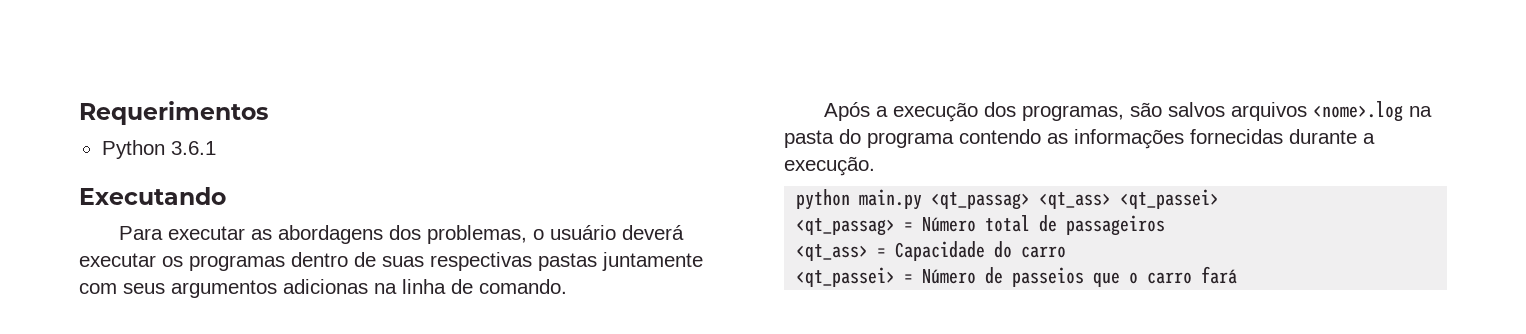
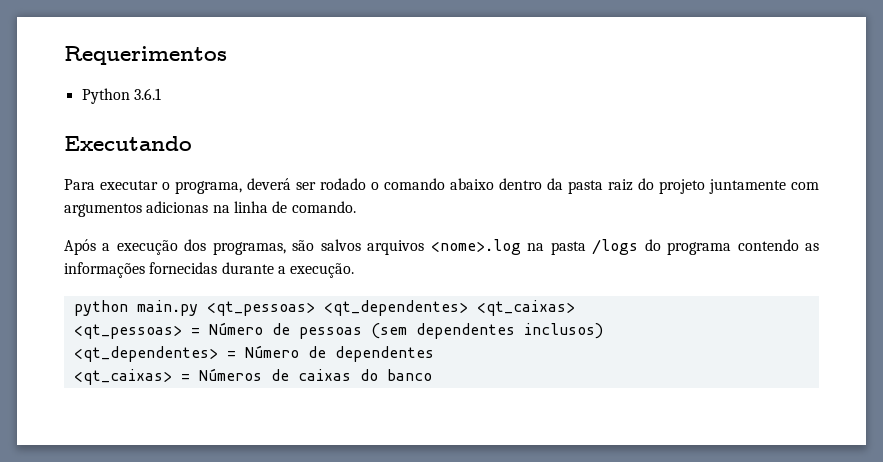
- Para executar as abordagens dos problemas, o usuário deverá executar os programas dentro de suas respectivas pastas juntamente com seus argumentos adicionas na linha de comando.
+ Para executar o programa, deverá ser rodado o comando abaixo dentro da pasta raiz do projeto juntamente com argumentos adicionas na linha de comando.
- Após a execução dos programas, são salvos arquivos <nome>.log na pasta do programa contendo as informações fornecidas durante a execução.
+ Após a execução dos programas, são salvos arquivos <nome>.log na pasta /logs do programa contendo as informações fornecidas durante a execução.
- python main.py <qt_passag> <qt_ass> <qt_passei>
- <qt_passag> = Número total de passageiros
- <qt_ass> = Capacidade do carro
- <qt_passei> = Número de passeios que o carro fará
+ python main.py <qt_pessoas> <qt_dependentes> <qt_caixas>
+ <qt_pessoas> = Número de pessoas (sem dependentes inclusos)
+ <qt_dependentes> = Número de dependentes
+ <qt_caixas> = Números de caixas do banco

